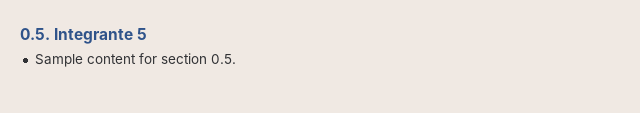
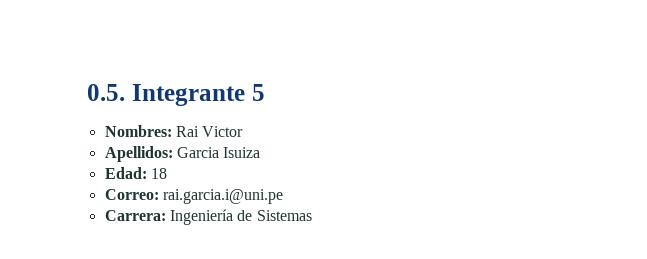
- Sample content for section 0.5.
+ Nombres: Rai Victor
+ Apellidos: Garcia Isuiza
+ Edad: 18
+ Correo: rai.garcia.i@uni.pe
+ Carrera: Ingeniería de Sistemas

